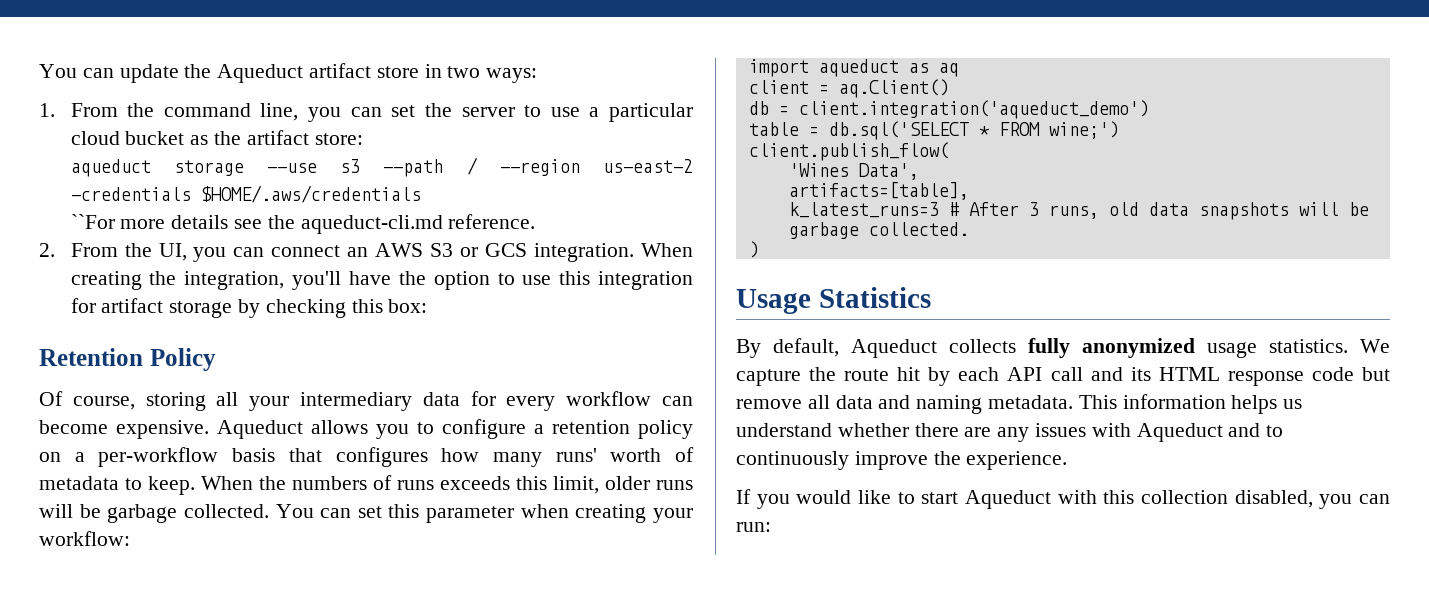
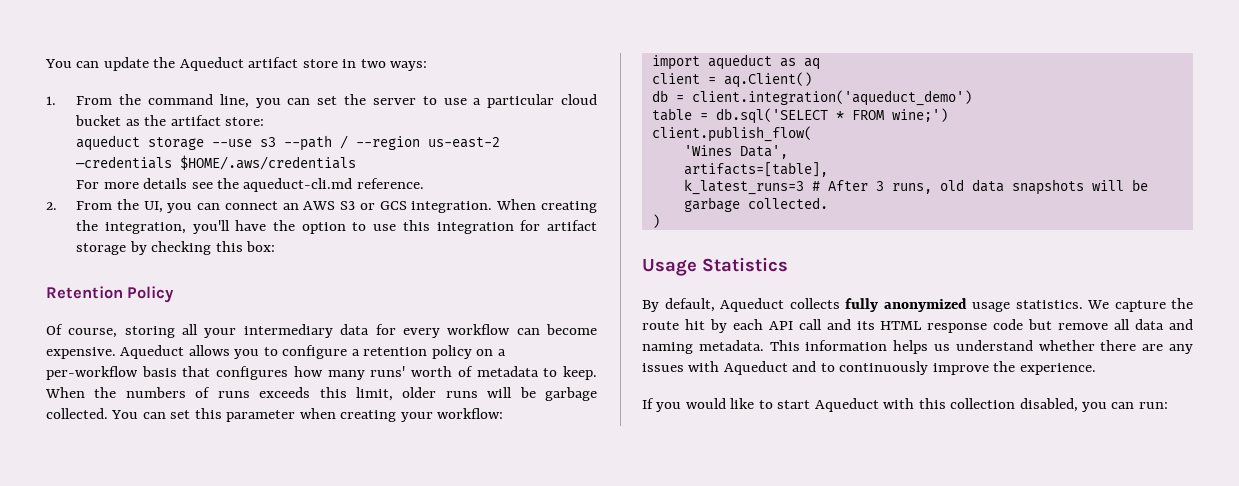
- ``For more details see the aqueduct-cli.md reference.
+ For more details see the aqueduct-cli.md reference.

